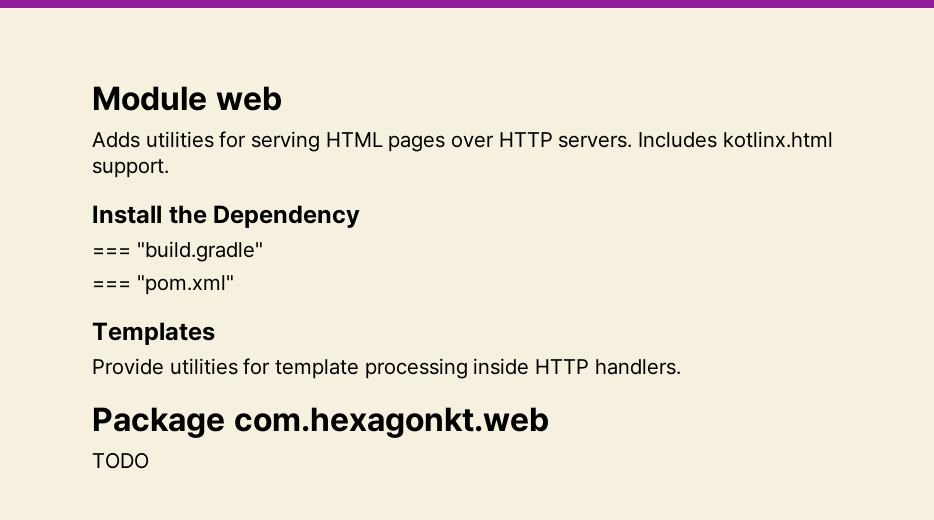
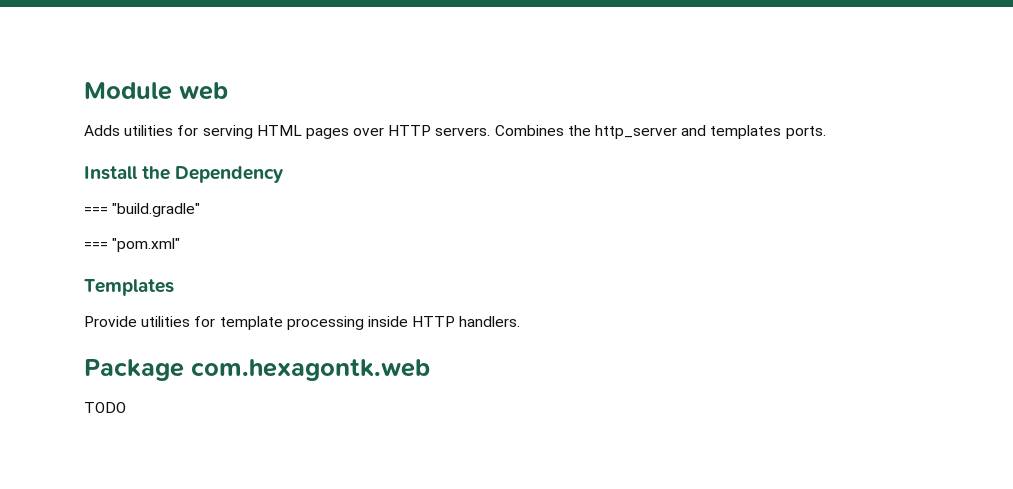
- Includes kotlinx.html support.
+ Combines the http_server and templates ports.
- Package com.hexagonkt.web
+ Package com.hexagontk.web

